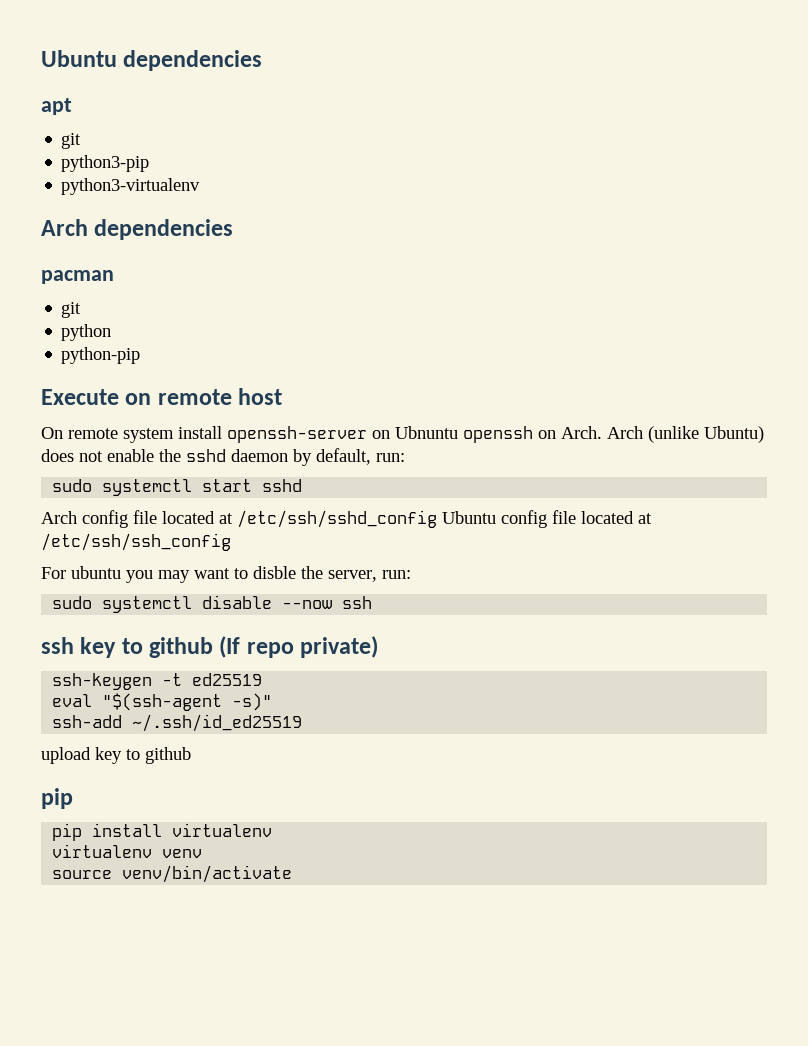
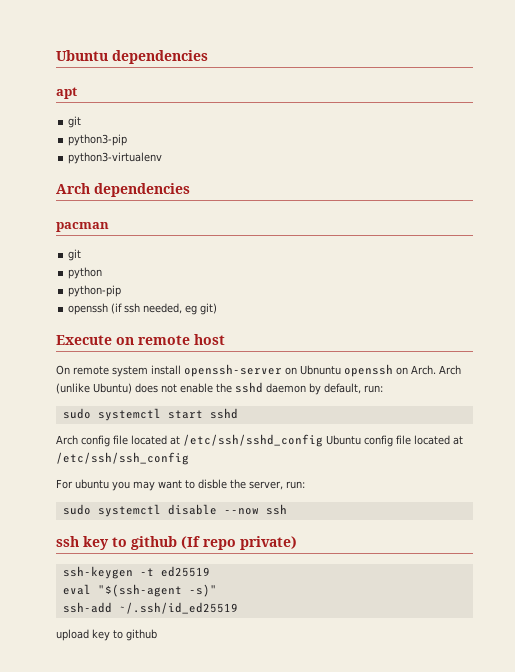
+ openssh (if ssh needed, eg git)
  upload key to github
- pip
- pip install virtualenv
- virtualenv venv
- source venv/bin/activate

